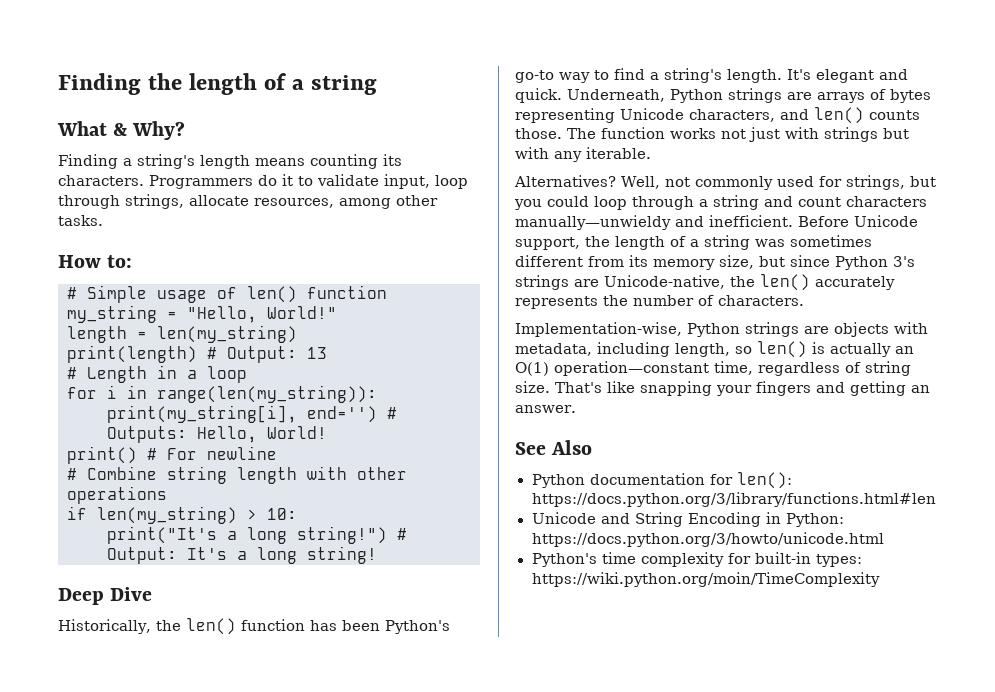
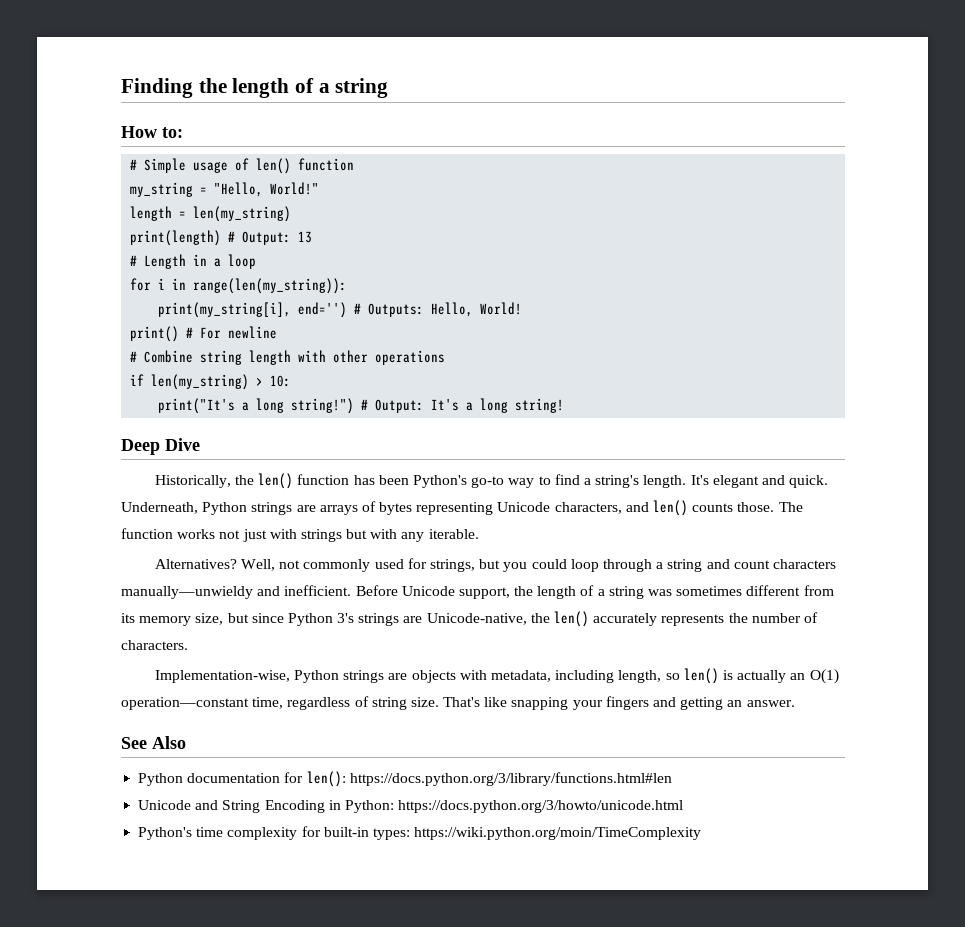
- What & Why?
- Finding a string's length means counting its characters. Programmers do it to validate input, loop through strings, allocate resources, among other tasks.

